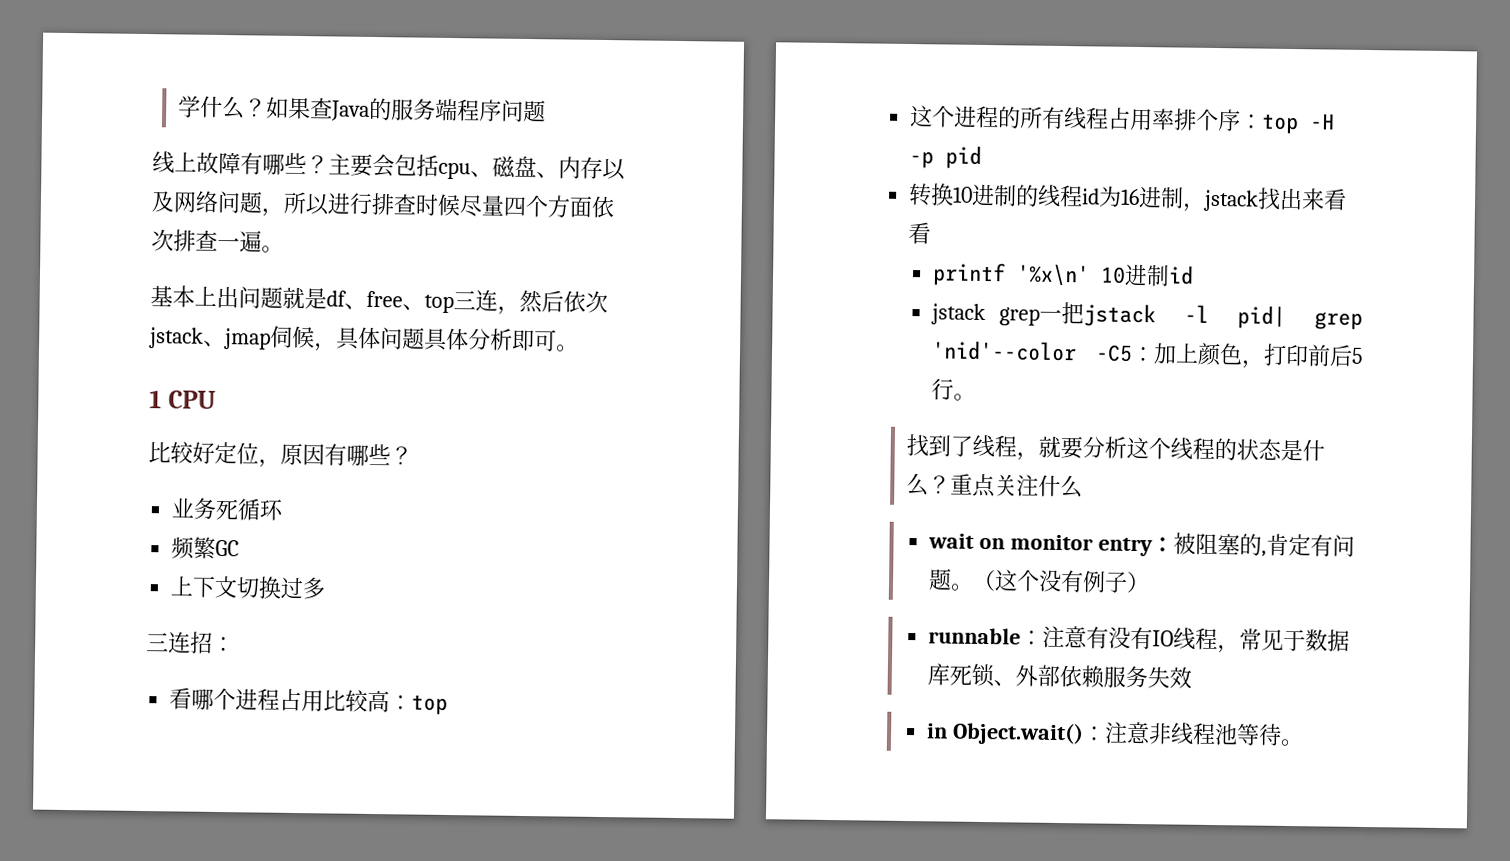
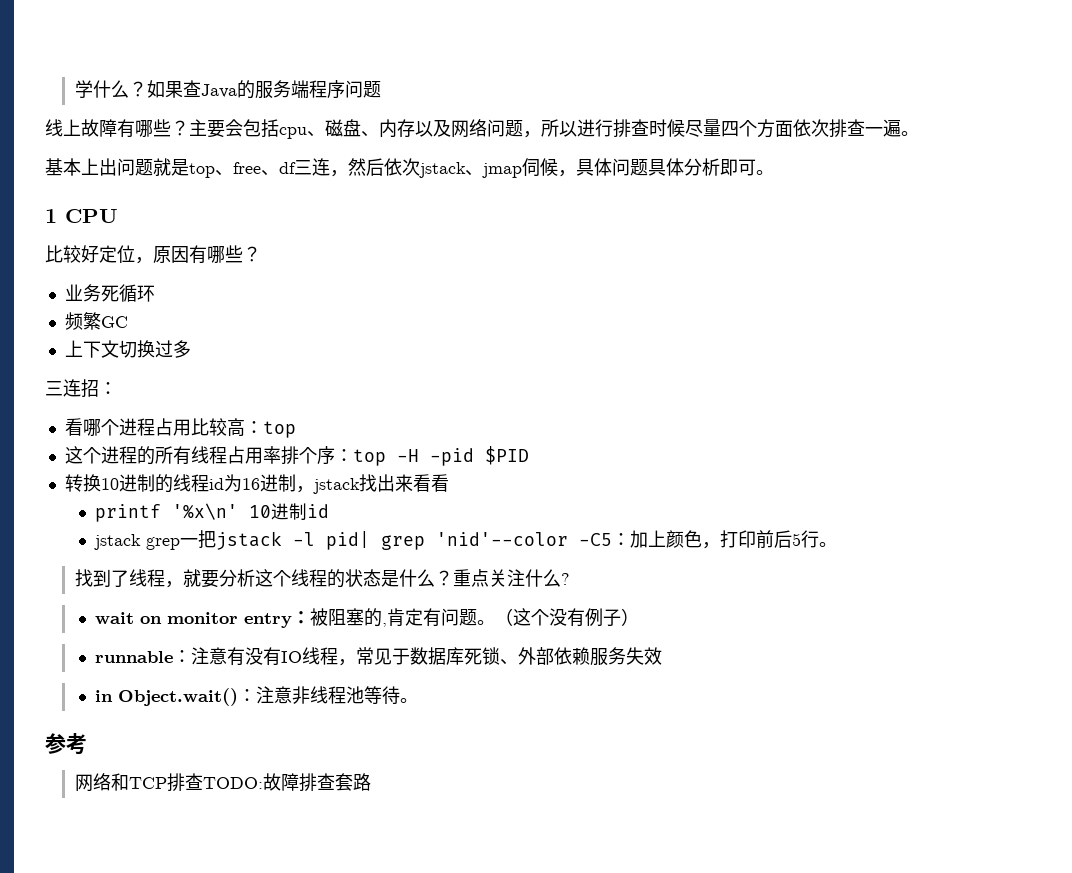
- 基本上出问题就是df、free、top三连，然后依次jstack、jmap伺候，具体问题具体分析即可。
+ 基本上出问题就是top、free、df三连，然后依次jstack、jmap伺候，具体问题具体分析即可。
- 这个进程的所有线程占用率排个序：top -H -p pid
+ 这个进程的所有线程占用率排个序：top -H -pid $PID
- 重点关注什么
+ 重点关注什么?
+ 参考
+ 网络和TCP排查TODO:故障排查套路

